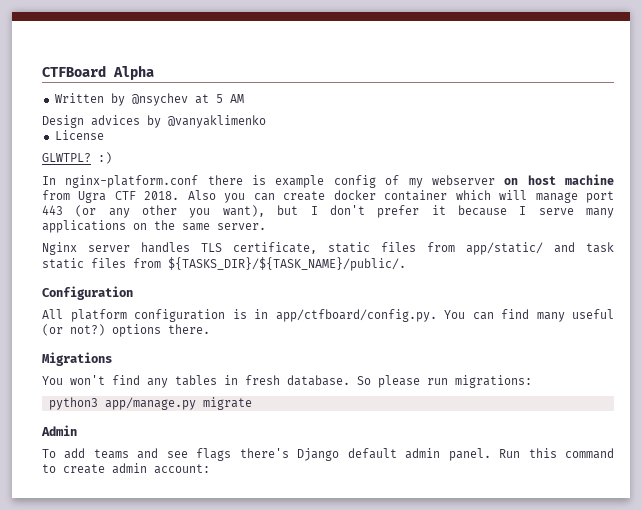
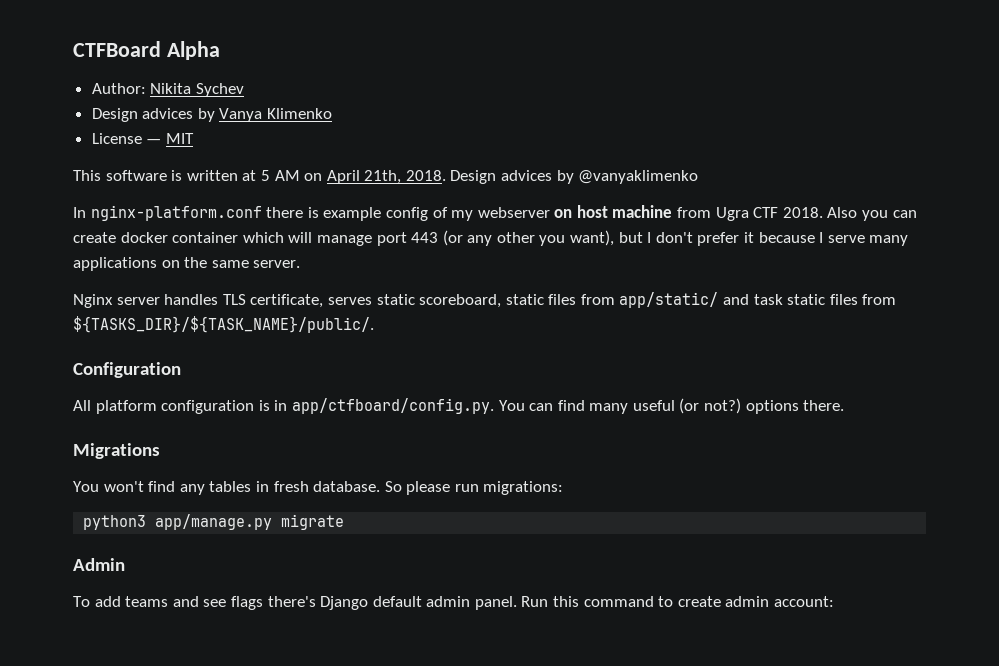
- Written by @nsychev at 5 AM
- Design advices by @vanyaklimenko
+ Author: Nikita Sychev
+ Design advices by Vanya Klimenko
- License
- GLWTPL? :)
+ License — MIT
+ This software is written at 5 AM on April 21th, 2018. Design advices by @vanyaklimenko
- Nginx server handles TLS certificate, static files from app/static/ and task static files from ${TASKS_DIR}/${TASK_NAME}/public/.
+ Nginx server handles TLS certificate, serves static scoreboard, static files from app/static/ and task static files from ${TASKS_DIR}/${TASK_NAME}/public/.

